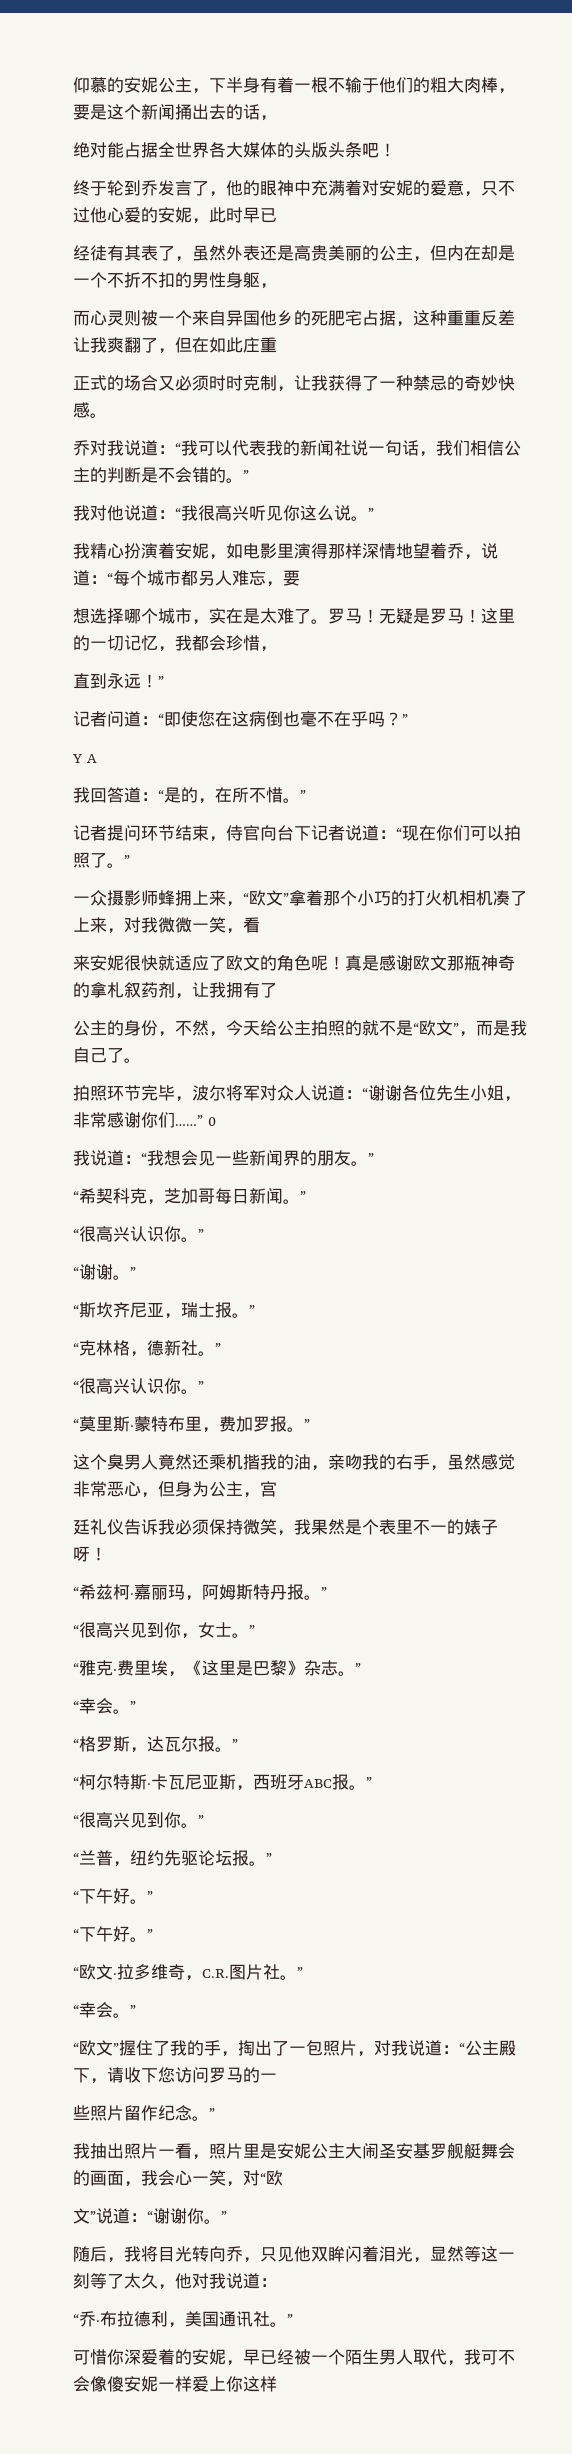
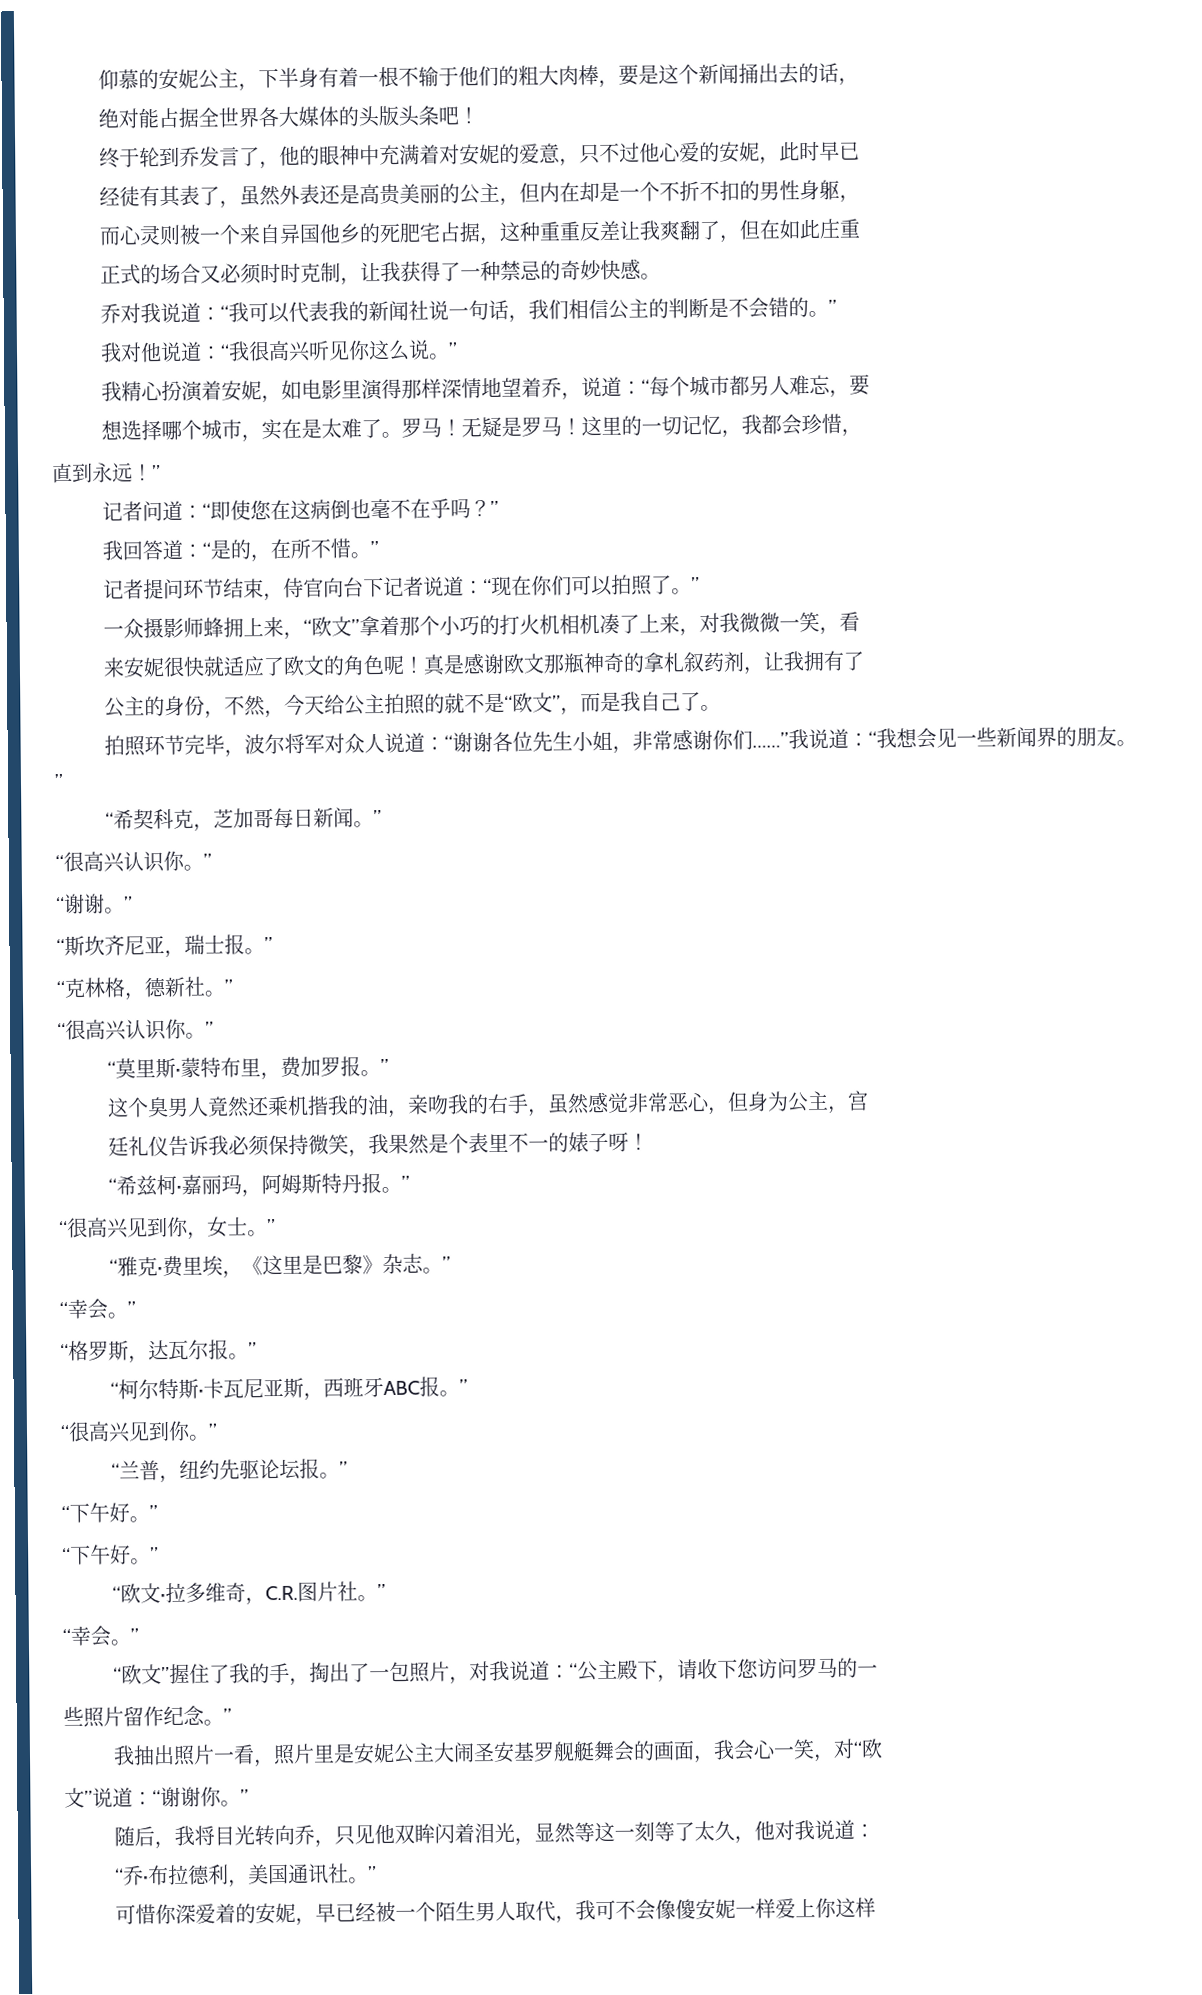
- Y A
- 拍照环节完毕，波尔将军对众人说道：“谢谢各位先生小姐，非常感谢你们……” 0
- 我说道：“我想会见一些新闻界的朋友。”
+ 拍照环节完毕，波尔将军对众人说道：“谢谢各位先生小姐，非常感谢你们……”我说道：“我想会见一些新闻界的朋友。”

